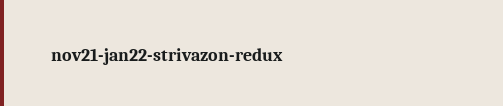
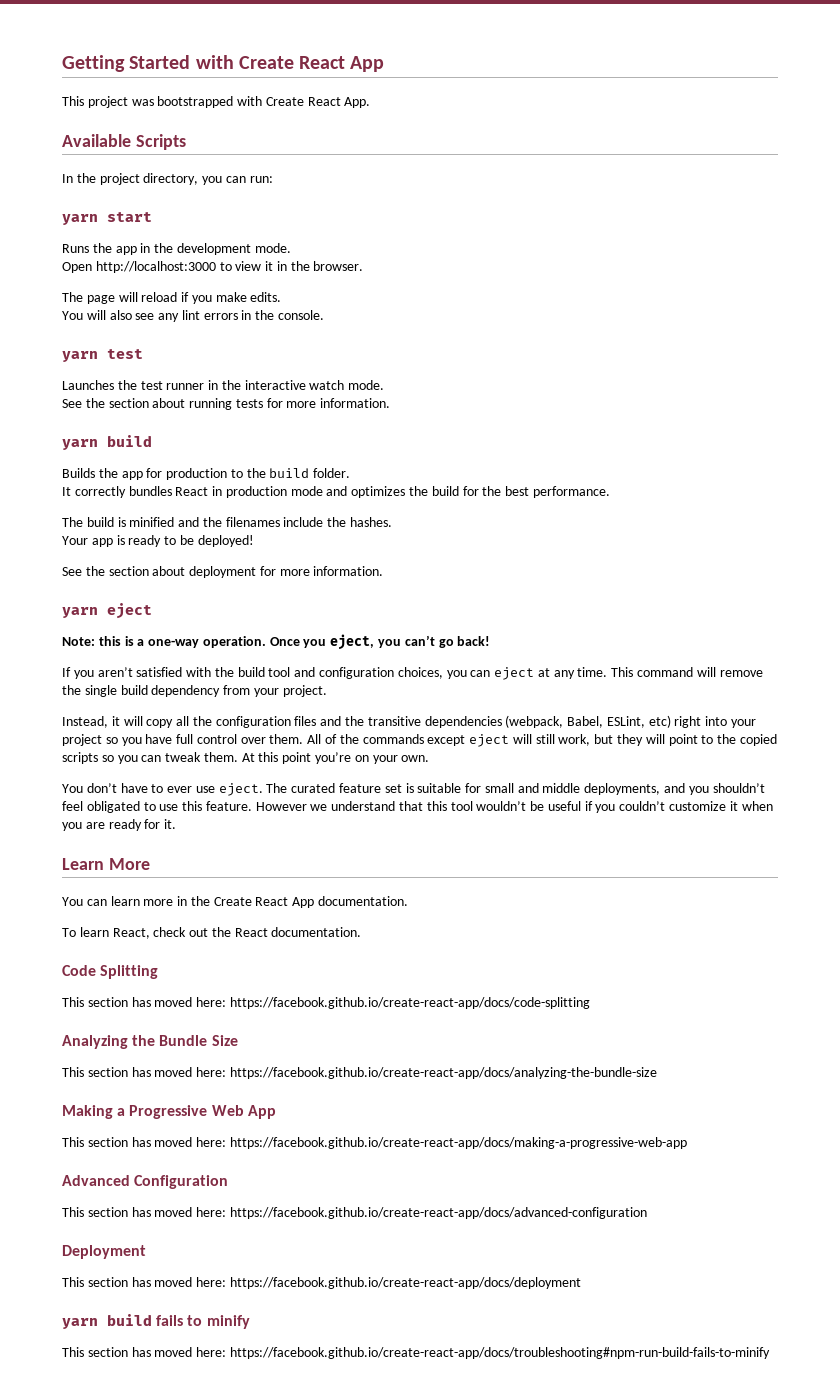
- nov21-jan22-strivazon-redux
+ Getting Started with Create React App
+ This project was bootstrapped with Create React App.
+ Available Scripts
+ In the project directory, you can run:
+ yarn start
+ Runs the app in the development mode.
+ Open http://localhost:3000 to view it in the browser.
+ The page will reload if you make edits.
+ You will also see any lint errors in the console.
+ yarn test
+ Launches the test runner in the interactive watch mode.
+ See the section about running tests for more information.
+ yarn build
+ Builds the app for production to the build folder.
+ It correctly bundles React in production mode and optimizes the build for the best performance.
+ The build is minified and the filenames include the hashes.
+ Your app is ready to be deployed!
+ See the section about deployment for more information.
+ yarn eject
+ Note: this is a one-way operation. Once you eject, you can’t go back!
+ If you aren’t satisfied with the build tool and configuration choices, you can eject at any time. This command will remove the single build dependency from your project.
+ Instead, it will copy all the configuration files and the transitive dependencies (webpack, Babel, ESLint, etc) right into your project so you have full control over them. All of the commands except eject will still work, but they will point to the copied scripts so you can tweak them. At this point you’re on your own.
+ You don’t have to ever use eject. The curated feature set is suitable for small and middle deployments, and you shouldn’t feel obligated to use this feature. However we understand that this tool wouldn’t be useful if you couldn’t customize it when you are ready for it.
+ Learn More
+ You can learn more in the Create React App documentation.
+ To learn React, check out the React documentation.
+ Code Splitting
+ This section has moved here: https://facebook.github.io/create-react-app/docs/code-splitting
+ Analyzing the Bundle Size
+ This section has moved here: https://facebook.github.io/create-react-app/docs/analyzing-the-bundle-size
+ Making a Progressive Web App
+ This section has moved here: https://facebook.github.io/create-react-app/docs/making-a-progressive-web-app
+ Advanced Configuration
+ This section has moved here: https://facebook.github.io/create-react-app/docs/advanced-configuration
+ Deployment
+ This section has moved here: https://facebook.github.io/create-react-app/docs/deployment
+ yarn build fails to minify
+ This section has moved here: https://facebook.github.io/create-react-app/docs/troubleshooting#npm-run-build-fails-to-minify

